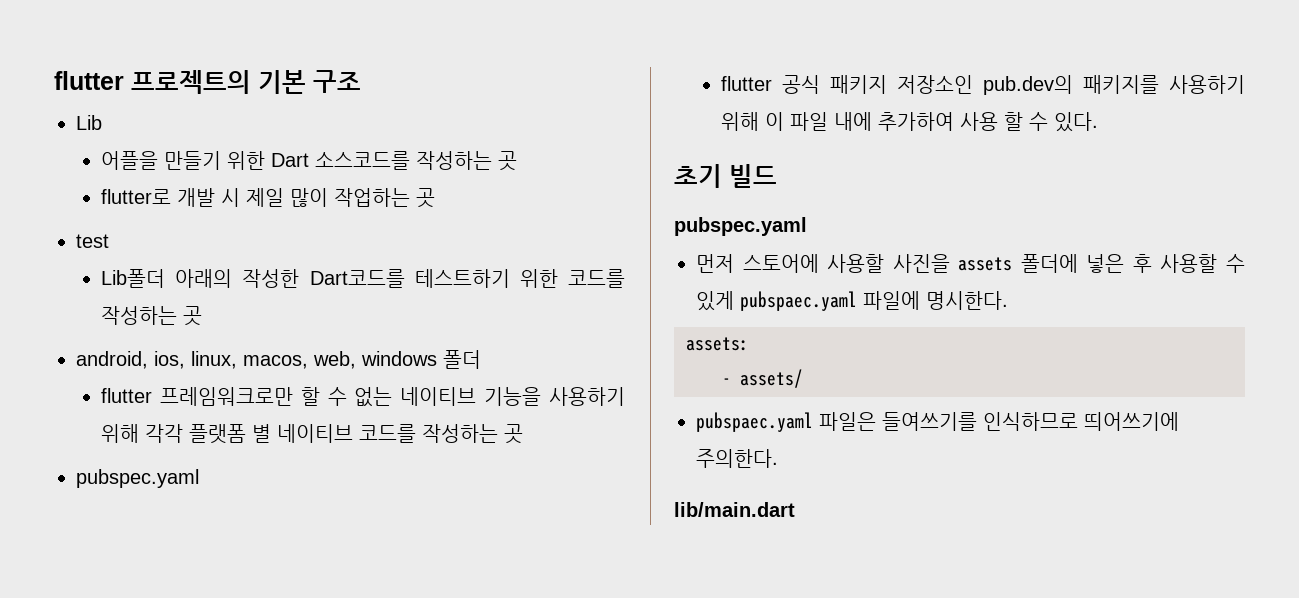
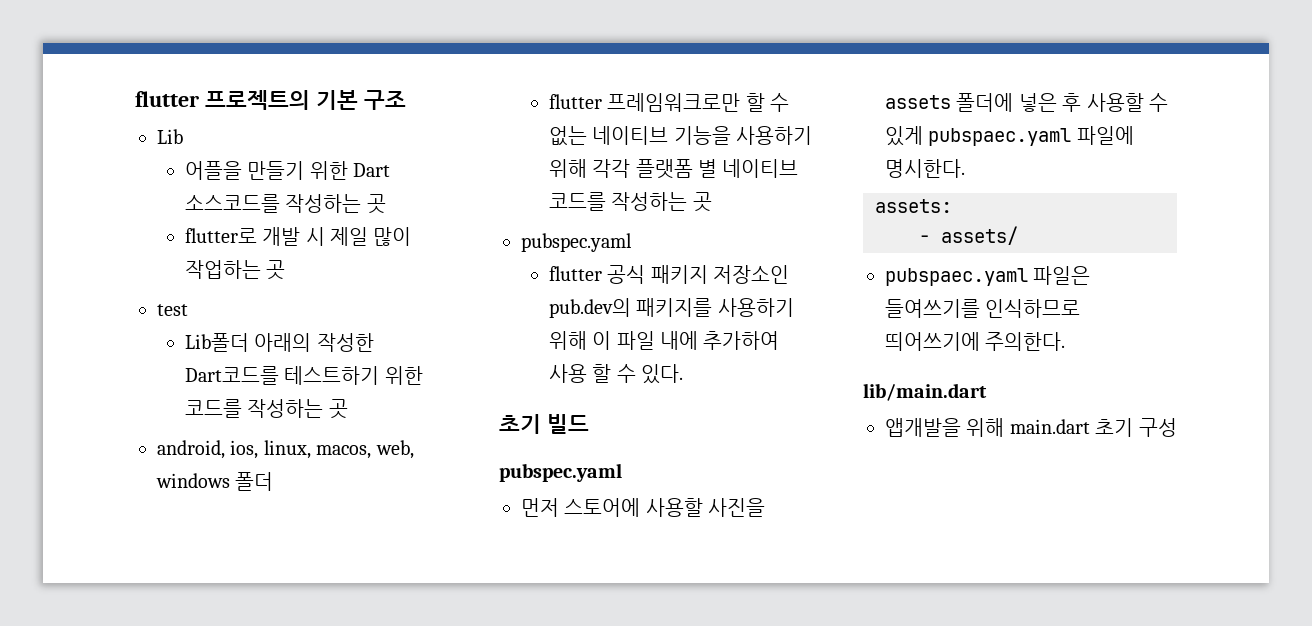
+ 앱개발을 위해 main.dart 초기 구성

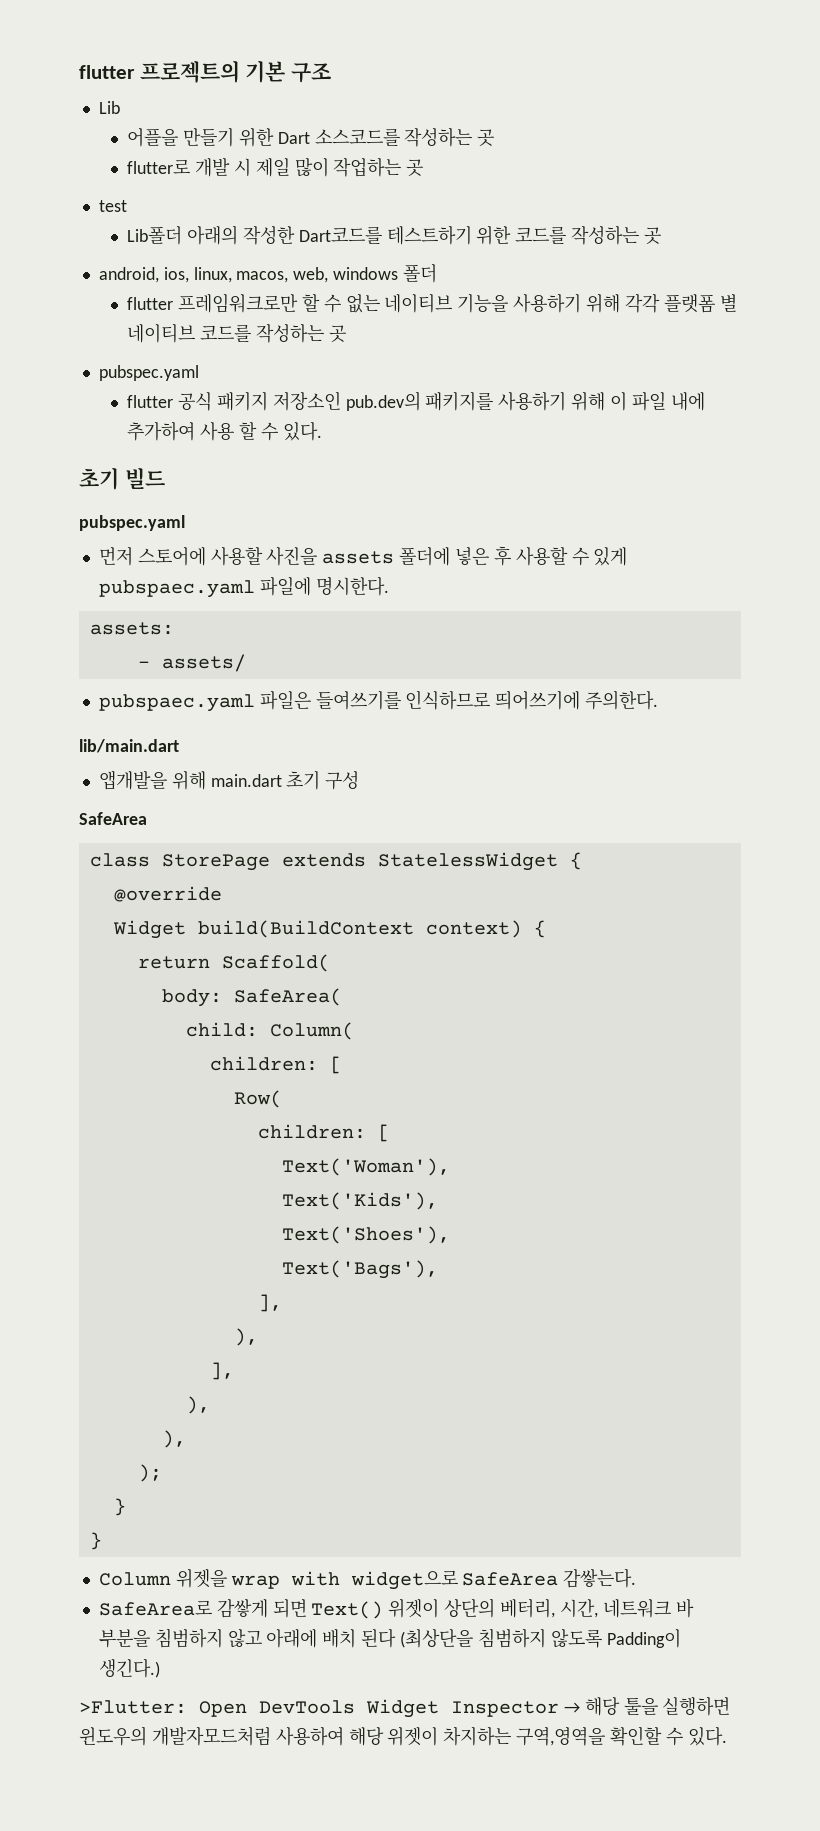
  앱개발을 위해 main.dart 초기 구성
+ SafeArea
+ class StorePage extends StatelessWidget {
+ @override
+ Widget build(BuildContext context) {
+ return Scaffold(
+ body: SafeArea(
+ child: Column(
+ children: [
+ Row(
+ children: [
+ Text('Woman'),
+ Text('Kids'),
+ Text('Shoes'),
+ Text('Bags'),
+ ],
+ ),
+ ],
+ ),
+ ),
+ );
+ }
+ }
+ Column 위젯을 wrap with widget으로 SafeArea 감쌓는다.
+ SafeArea로 감쌓게 되면 Text() 위젯이 상단의 베터리, 시간, 네트워크 바 부분을 침범하지 않고 아래에 배치 된다 (최상단을 침범하지 않도록 Padding이 생긴다.)
+ >Flutter: Open DevTools Widget Inspector → 해당 툴을 실행하면 윈도우의 개발자모드처럼 사용하여 해당 위젯이 차지하는 구역,영역을 확인할 수 있다.

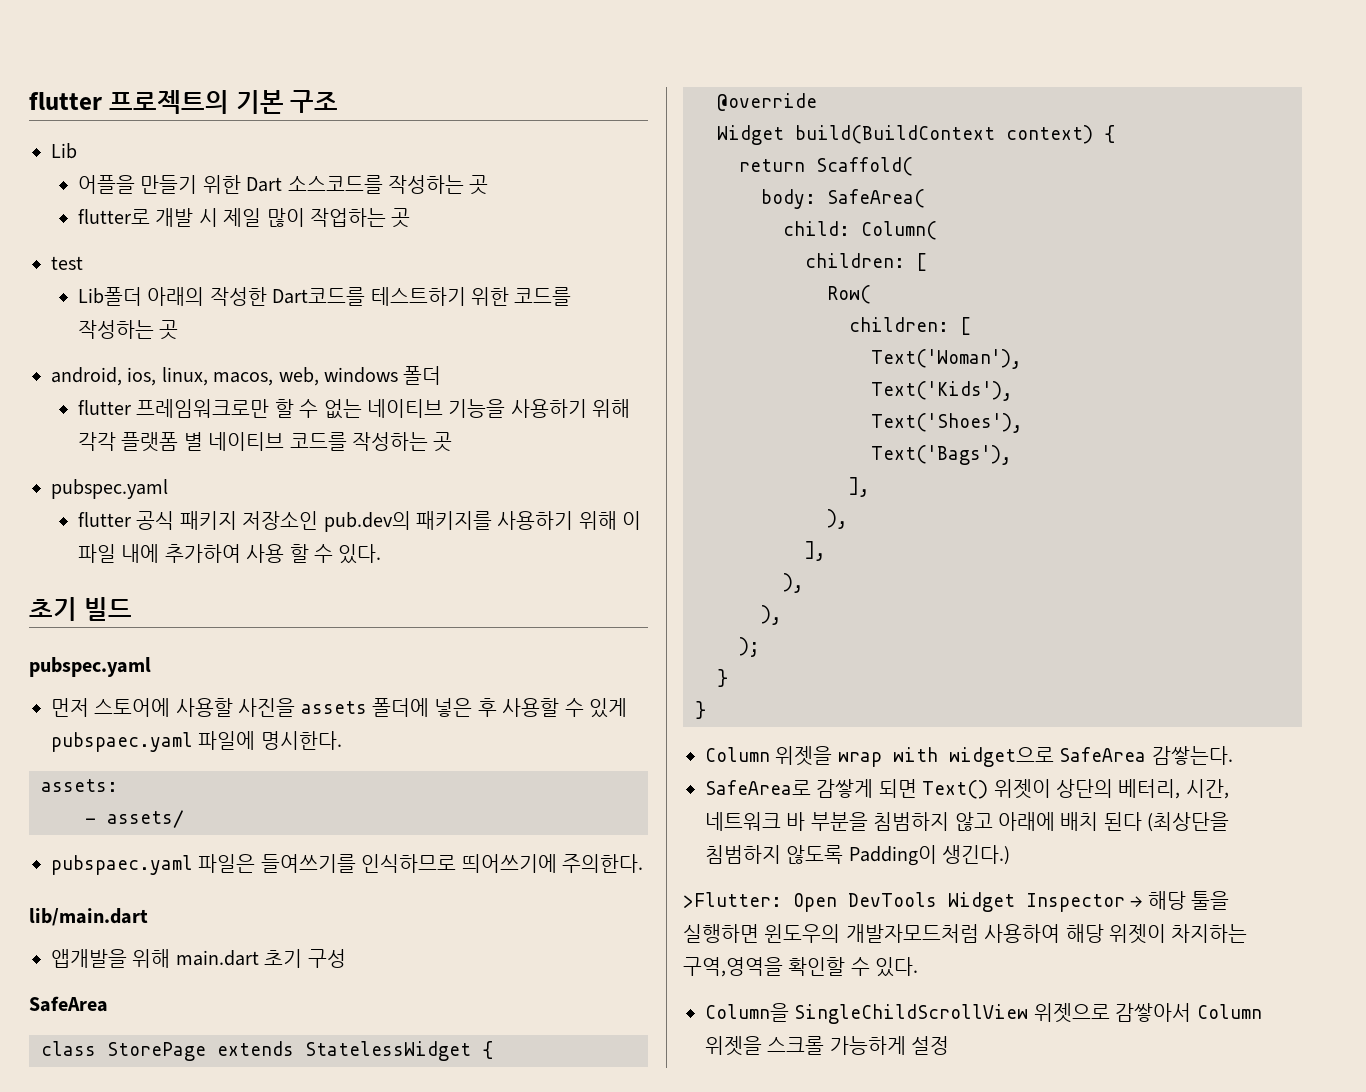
+ Column을 SingleChildScrollView 위젯으로 감쌓아서 Column 위젯을 스크롤 가능하게 설정

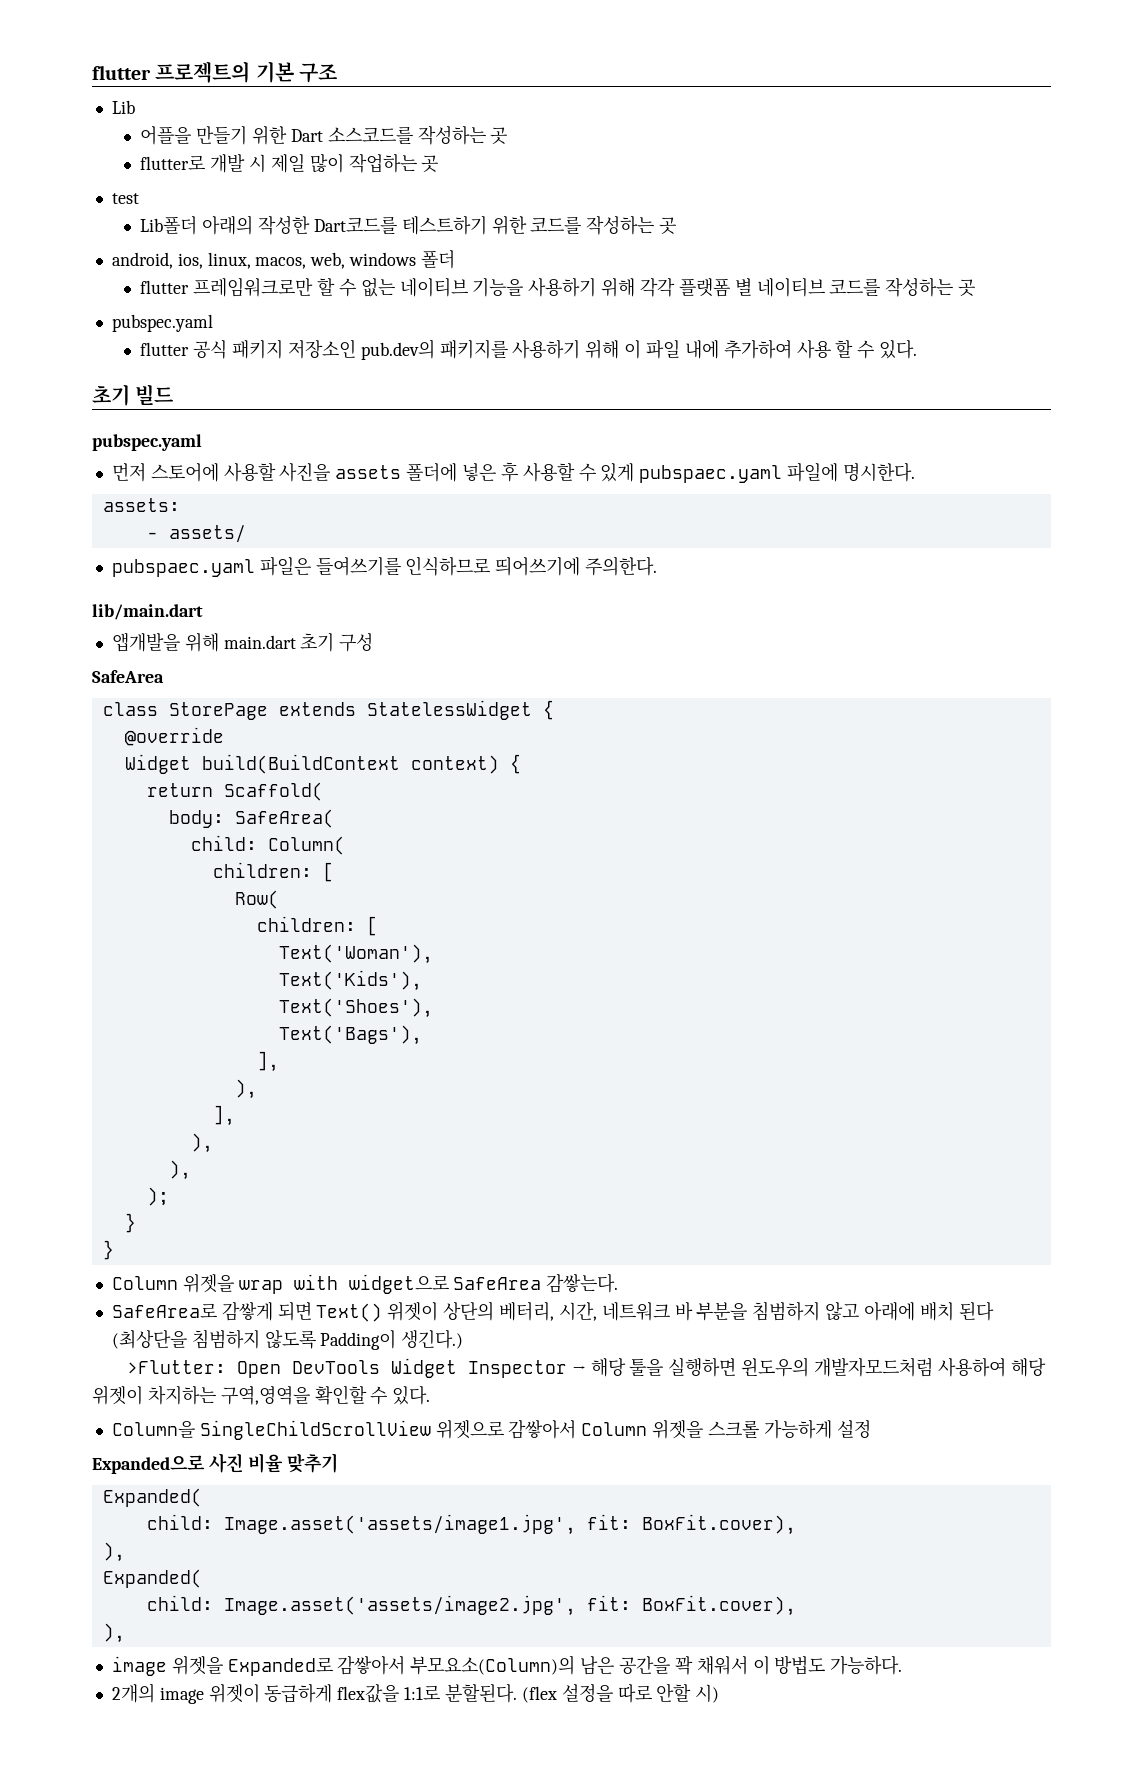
+ Expanded으로 사진 비율 맞추기
+ Expanded(
+ child: Image.asset('assets/image1.jpg', fit: BoxFit.cover),
+ ),
+ Expanded(
+ child: Image.asset('assets/image2.jpg', fit: BoxFit.cover),
+ ),
+ image 위젯을 Expanded로 감쌓아서 부모요소(Column)의 남은 공간을 꽉 채워서 이 방법도 가능하다.
+ 2개의 image 위젯이 동급하게 flex값을 1:1로 분할된다. (flex 설정을 따로 안할 시)

